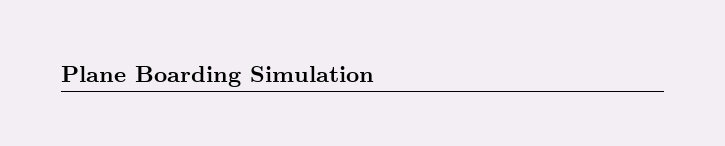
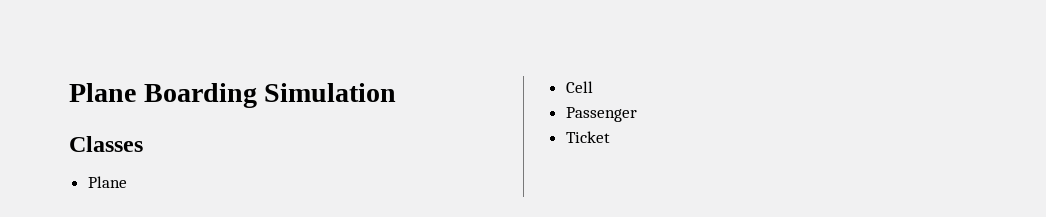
+ Classes
+ Plane
+ Cell
+ Passenger
+ Ticket

